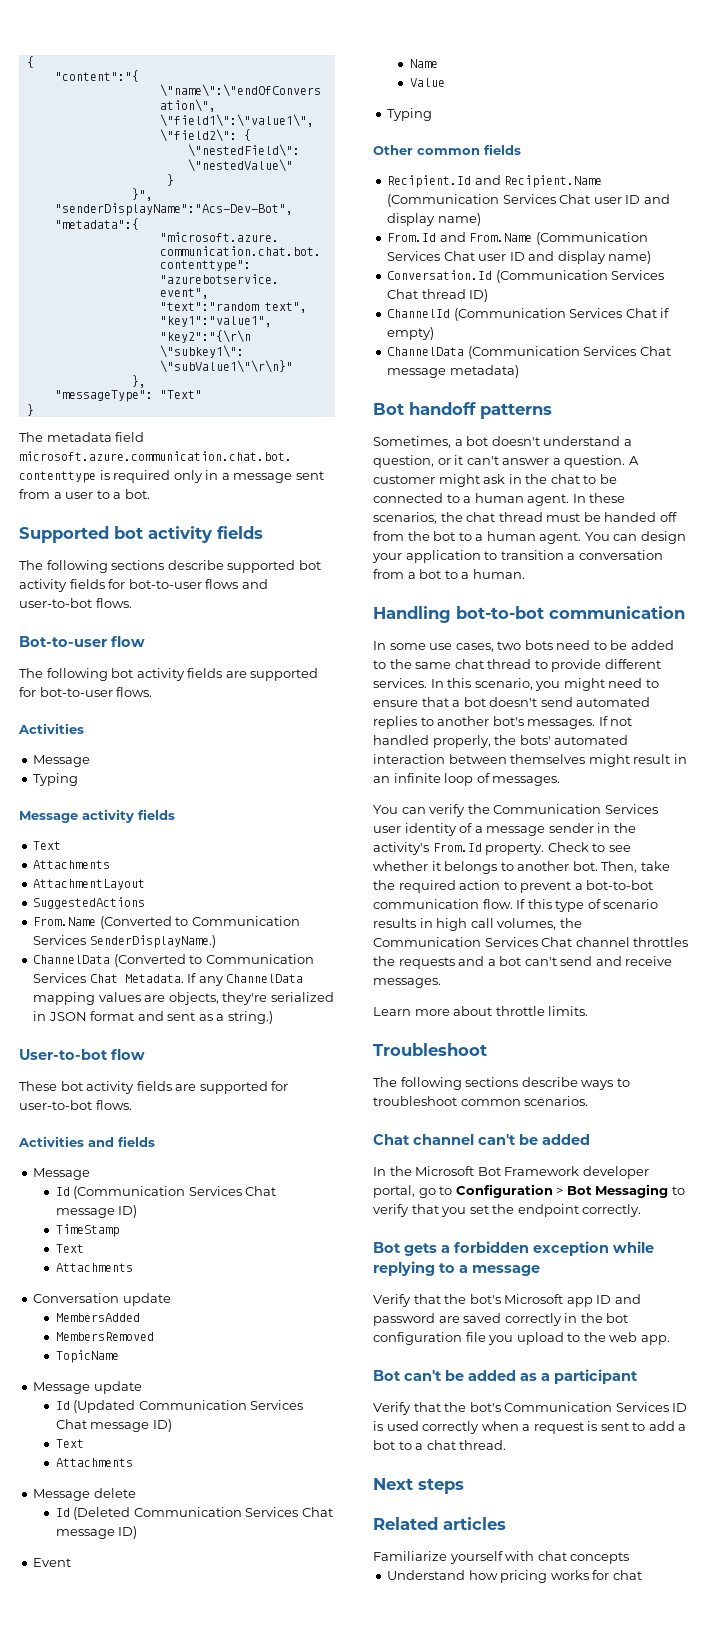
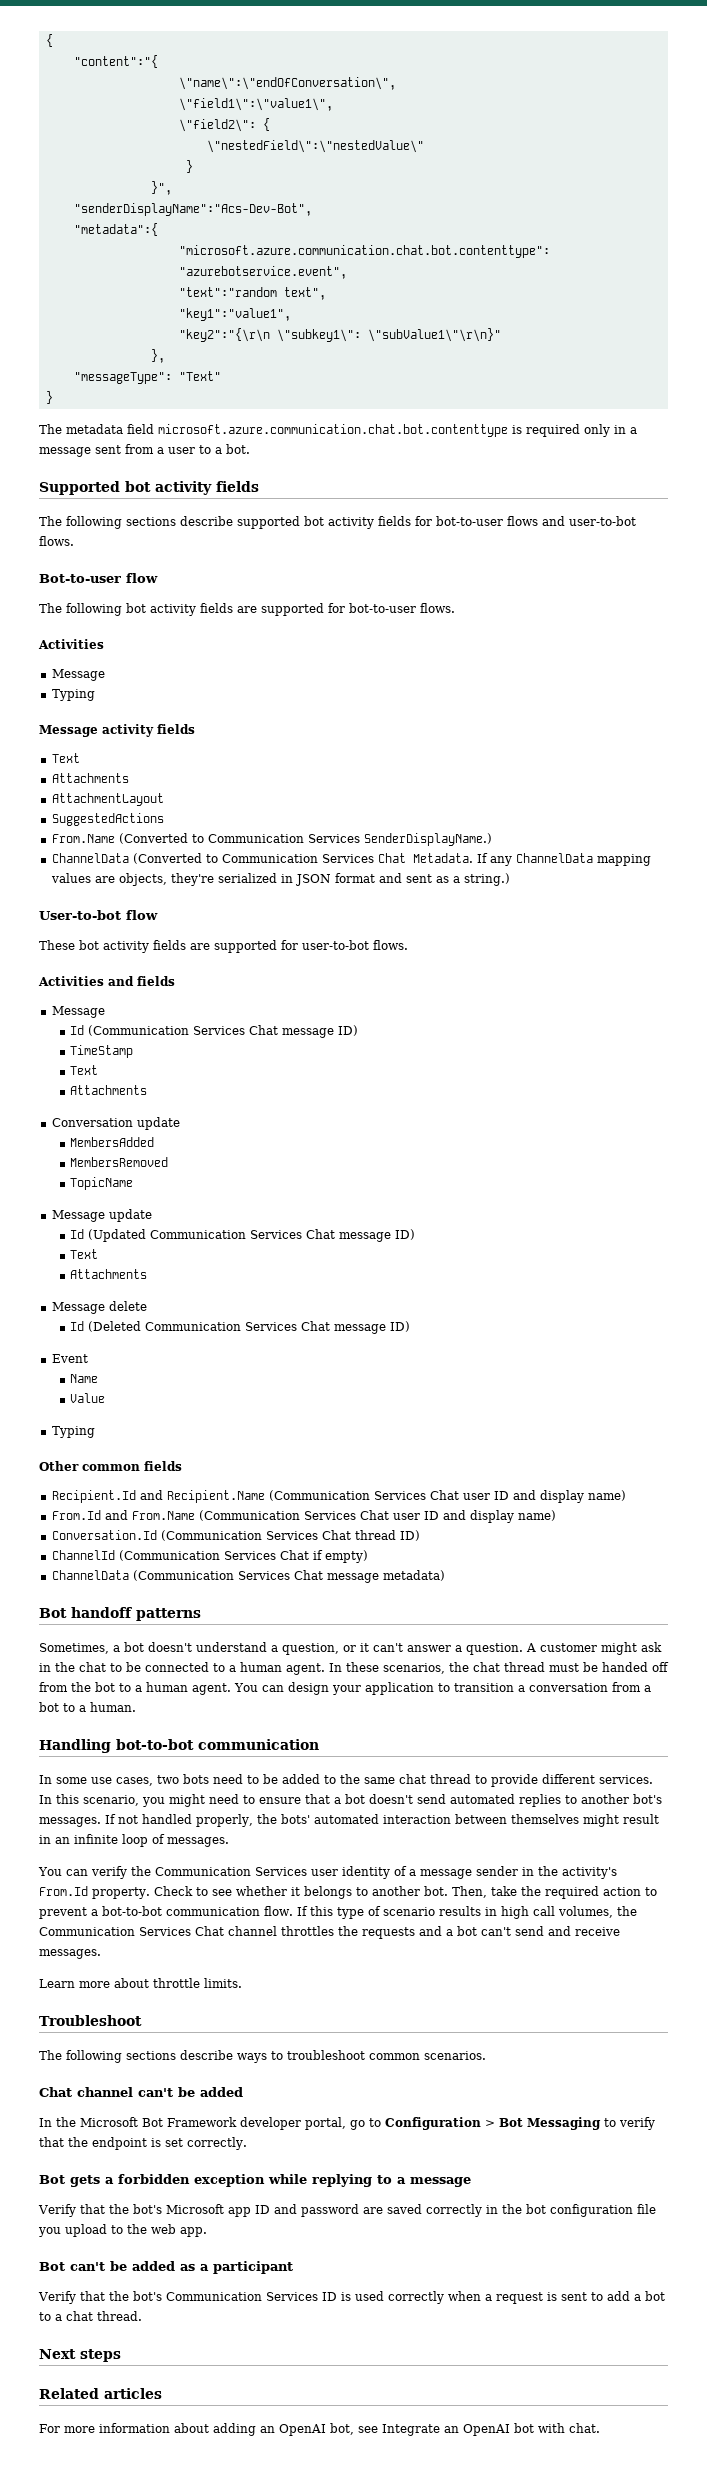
- In the Microsoft Bot Framework developer portal, go to Configuration > Bot Messaging to verify that you set the endpoint correctly.
+ In the Microsoft Bot Framework developer portal, go to Configuration > Bot Messaging to verify that the endpoint is set correctly.
- Familiarize yourself with chat concepts
- Understand how pricing works for chat
+ For more information about adding an OpenAI bot, see Integrate an OpenAI bot with chat.

